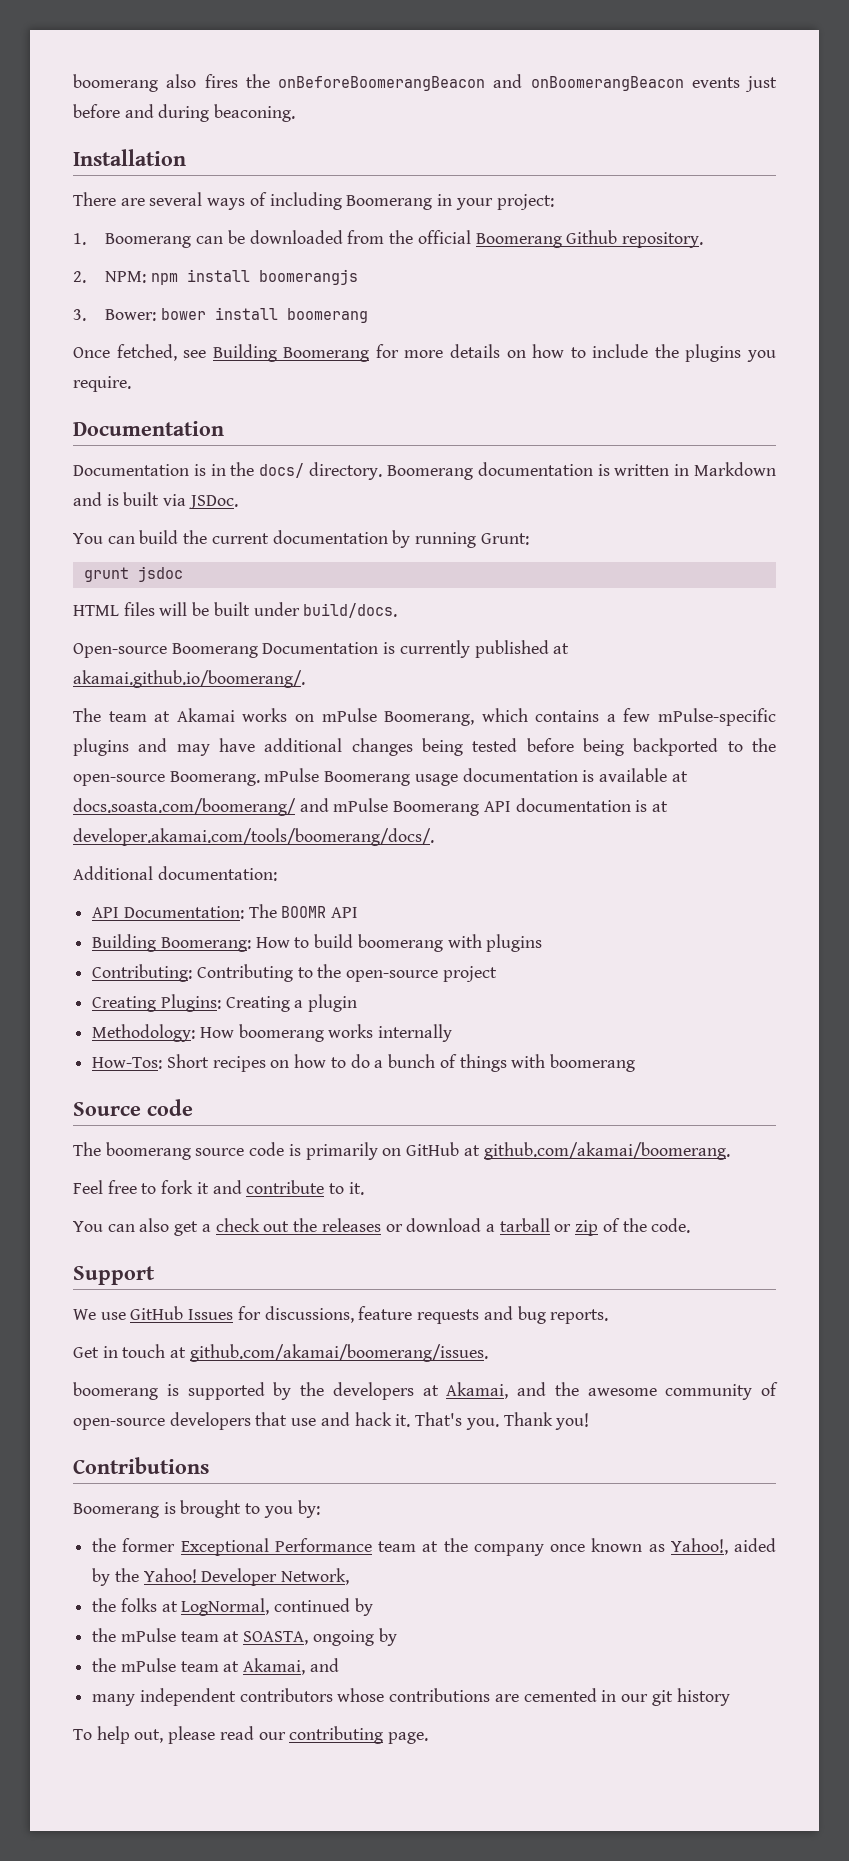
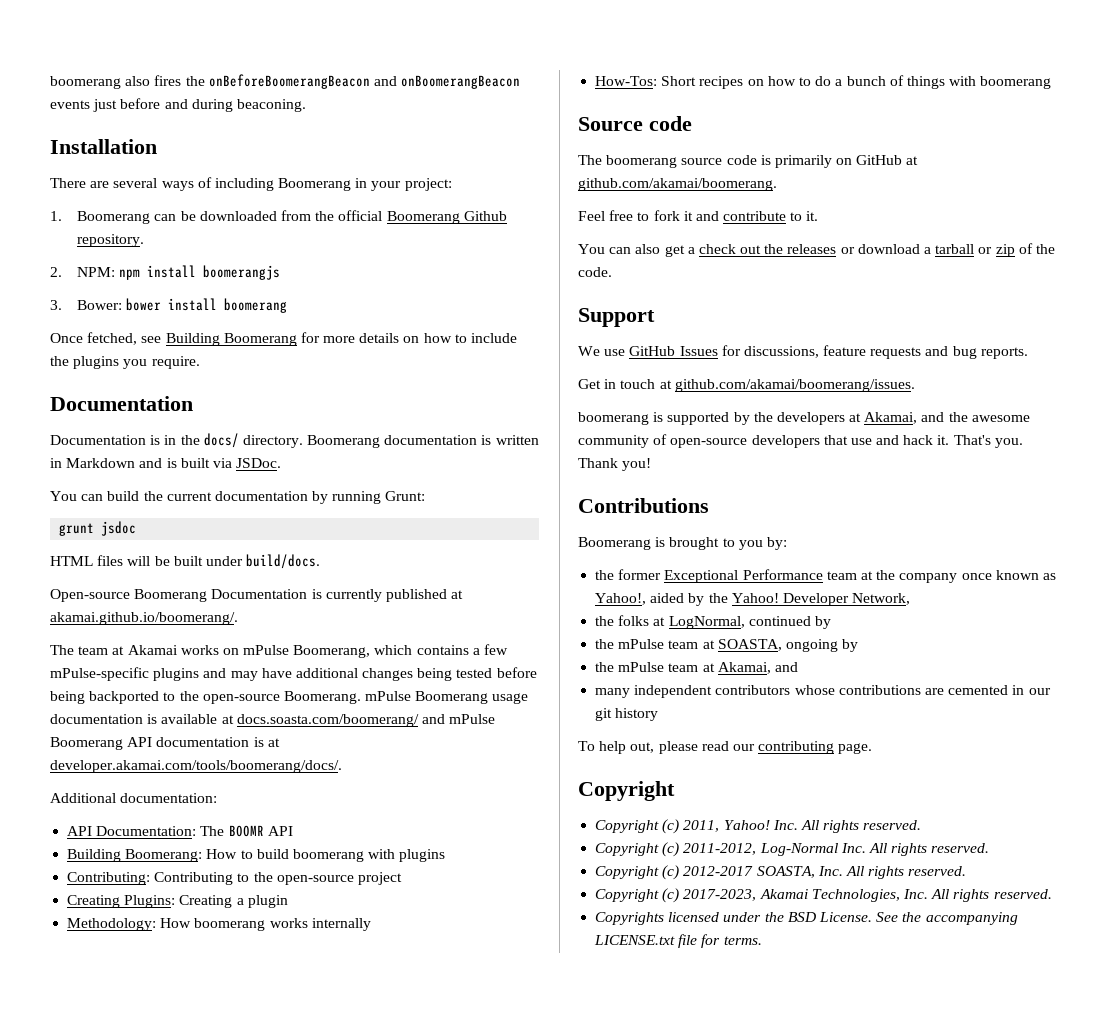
  To help out, please read our contributing page.
+ Copyright
+ Copyright (c) 2011, Yahoo! Inc. All rights reserved.
+ Copyright (c) 2011-2012, Log-Normal Inc. All rights reserved.
+ Copyright (c) 2012-2017 SOASTA, Inc. All rights reserved.
+ Copyright (c) 2017-2023, Akamai Technologies, Inc. All rights reserved.
+ Copyrights licensed under the BSD License. See the accompanying LICENSE.txt file for terms.

